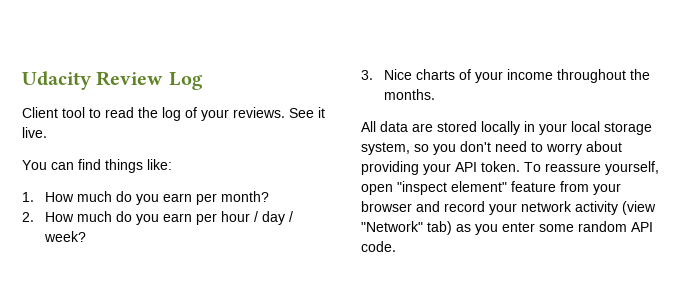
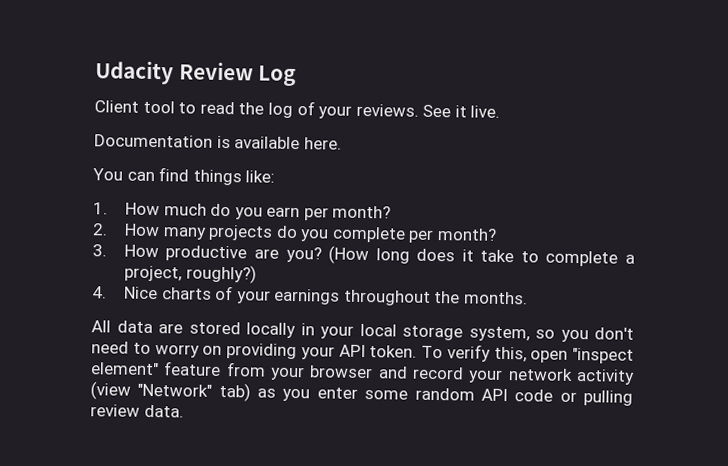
+ Documentation is available here.
- 2. How much do you earn per hour / day / week?
- 3. Nice charts of your income throughout the months.
+ 2. How many projects do you complete per month?
+ 3. How productive are you? (How long does it take to complete a project, roughly?)
+ 4. Nice charts of your earnings throughout the months.
- All data are stored locally in your local storage system, so you don't need to worry about providing your API token.
+ All data are stored locally in your local storage system, so you don't need to worry on providing your API token.
- To reassure yourself, open "inspect element" feature from your browser and record your network activity (view "Network" tab) as you enter some random API code.
+ To verify this, open "inspect element" feature from your browser and record your network activity (view "Network" tab) as you enter some random API code or pulling review data.

